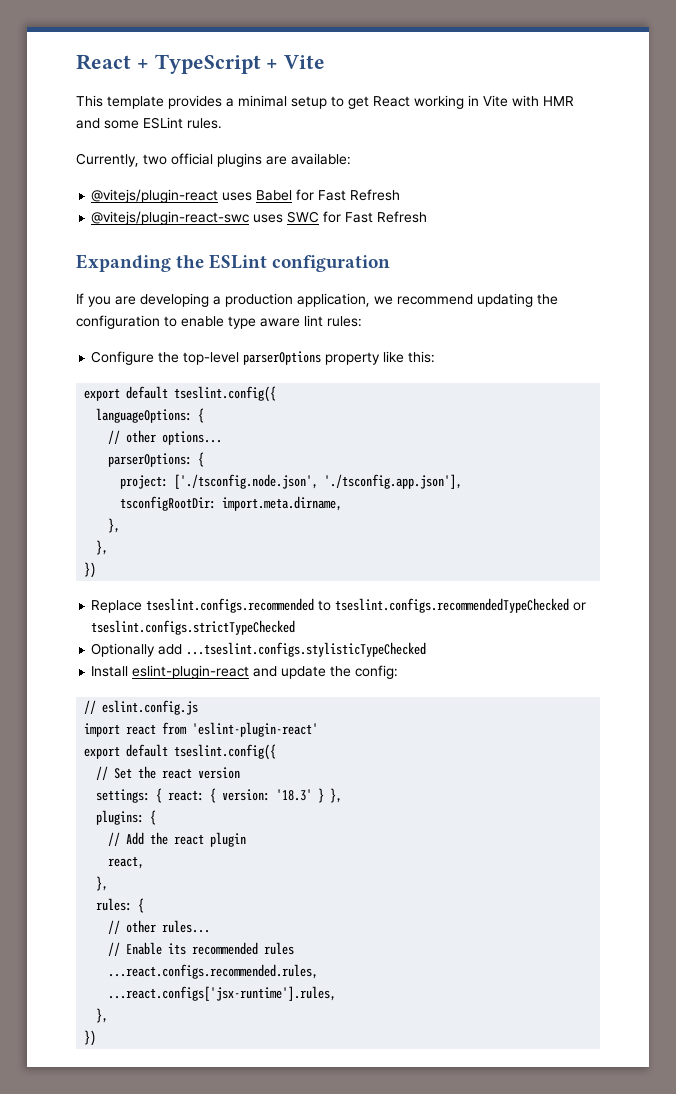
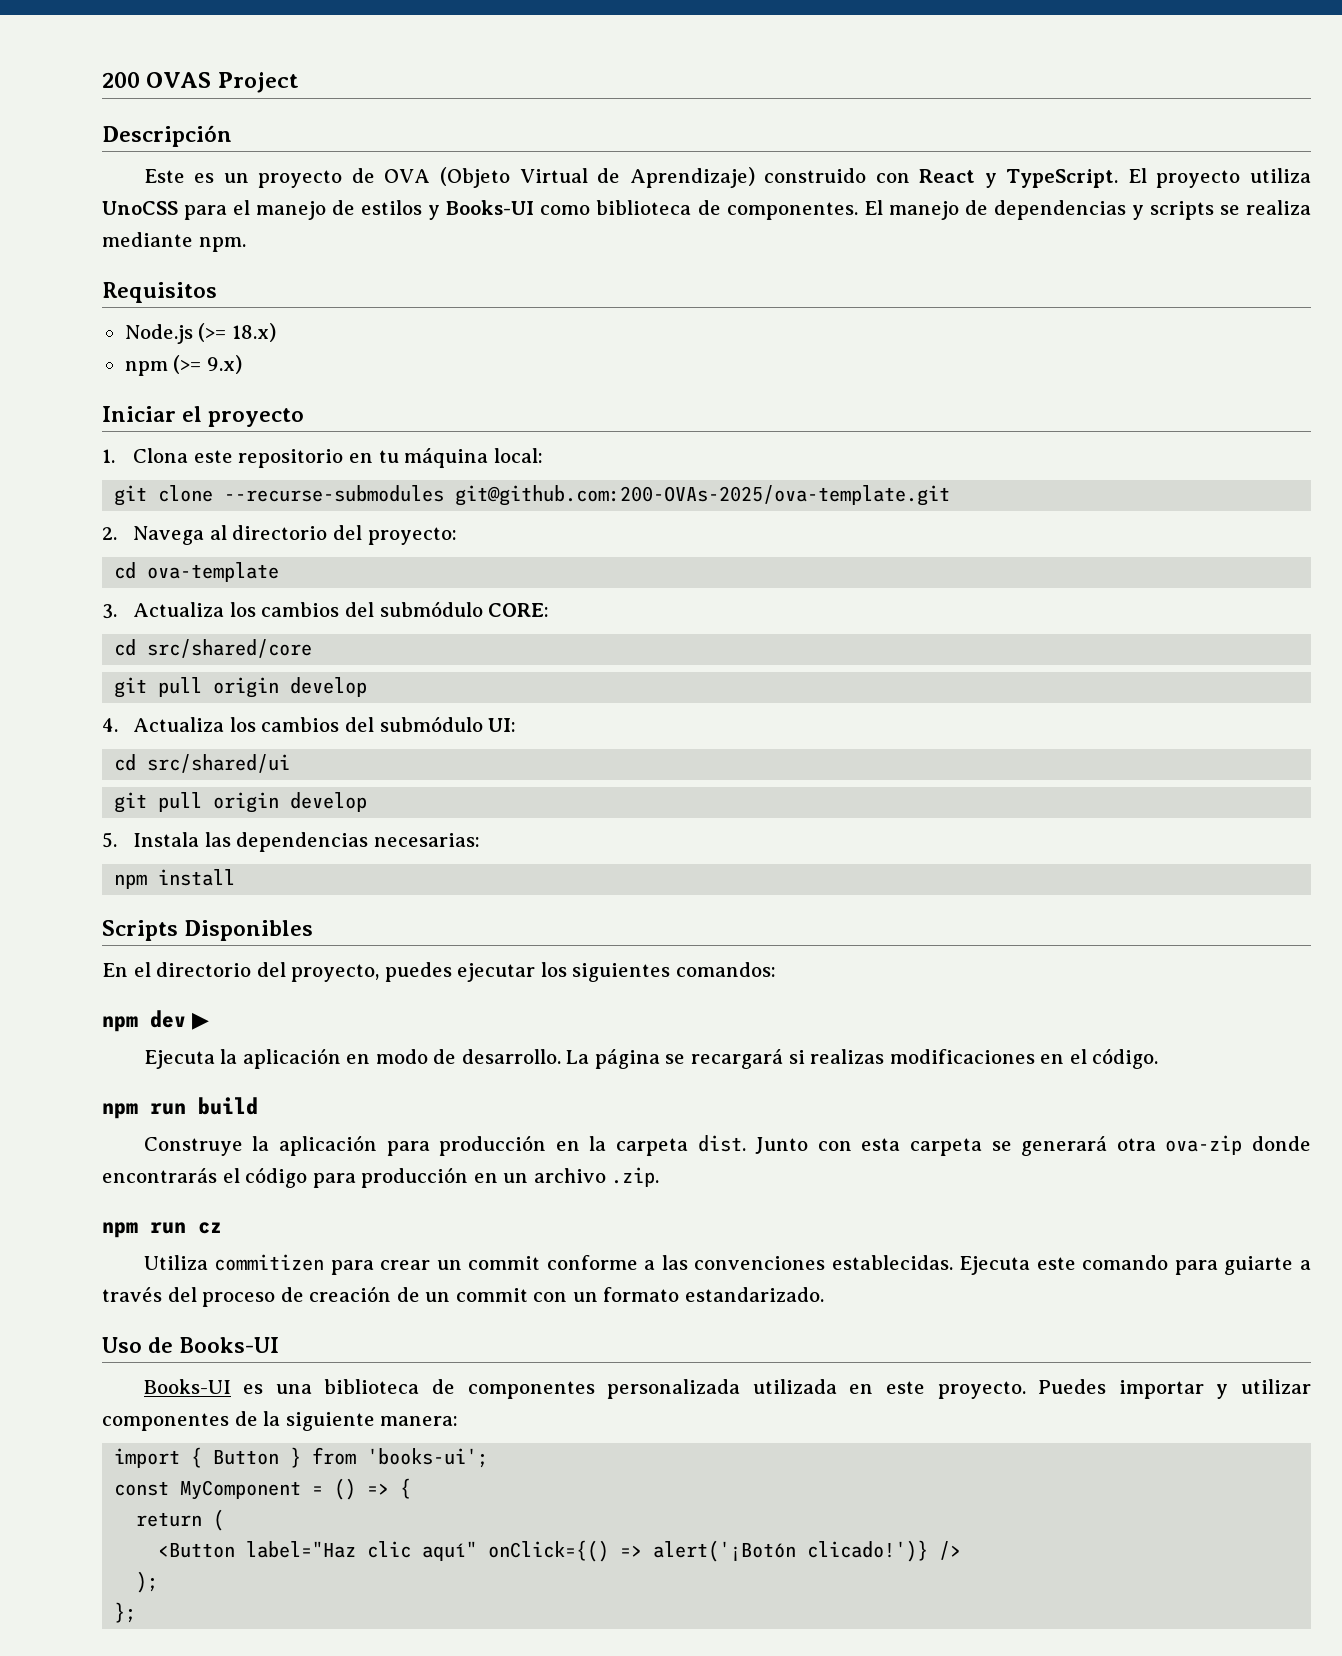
- React + TypeScript + Vite
- This template provides a minimal setup to get React working in Vite with HMR and some ESLint rules.
- Currently, two official plugins are available:
- @vitejs/plugin-react uses Babel for Fast Refresh
- @vitejs/plugin-react-swc uses SWC for Fast Refresh
- Expanding the ESLint configuration
- If you are developing a production application, we recommend updating the configuration to enable type aware lint rules:
- Configure the top-level parserOptions property like this:
- export default tseslint.config({
- languageOptions: {
- // other options...
- parserOptions: {
- project: ['./tsconfig.node.json', './tsconfig.app.json'],
- tsconfigRootDir: import.meta.dirname,
- },
- },
- })
- Replace tseslint.configs.recommended to tseslint.configs.recommendedTypeChecked or tseslint.configs.strictTypeChecked
- Optionally add ...tseslint.configs.stylisticTypeChecked
- Install eslint-plugin-react and update the config:
- // eslint.config.js
- import react from 'eslint-plugin-react'
- export default tseslint.config({
- // Set the react version
- settings: { react: { version: '18.3' } },
- plugins: {
- // Add the react plugin
- react,
- },
- rules: {
- // other rules...
- // Enable its recommended rules
- ...react.configs.recommended.rules,
- ...react.configs['jsx-runtime'].rules,
- },
- })
+ 200 OVAS Project
+ Descripción
+ Este es un proyecto de OVA (Objeto Virtual de Aprendizaje) construido con React y TypeScript. El proyecto utiliza UnoCSS para el manejo de estilos y Books-UI como biblioteca de componentes. El manejo de dependencias y scripts se realiza mediante npm.
+ Requisitos
+ Node.js (>= 18.x)
+ npm (>= 9.x)
+ Iniciar el proyecto
+ 1. Clona este repositorio en tu máquina local:
+ git clone --recurse-submodules git@github.com:200-OVAs-2025/ova-template.git
+ 2. Navega al directorio del proyecto:
+ cd ova-template
+ 3. Actualiza los cambios del submódulo CORE:
+ cd src/shared/core
+ git pull origin develop
+ 4. Actualiza los cambios del submódulo UI:
+ cd src/shared/ui
+ git pull origin develop
+ 5. Instala las dependencias necesarias:
+ npm install
+ Scripts Disponibles
+ En el directorio del proyecto, puedes ejecutar los siguientes comandos:
+ npm dev ▶
+ Ejecuta la aplicación en modo de desarrollo. La página se recargará si realizas modificaciones en el código.
+ npm run build
+ Construye la aplicación para producción en la carpeta dist. Junto con esta carpeta se generará otra ova-zip donde encontrarás el código para producción en un archivo .zip.
+ npm run cz
+ Utiliza commitizen para crear un commit conforme a las convenciones establecidas. Ejecuta este comando para guiarte a través del proceso de creación de un commit con un formato estandarizado.
+ Uso de Books-UI
+ Books-UI es una biblioteca de componentes personalizada utilizada en este proyecto. Puedes importar y utilizar componentes de la siguiente manera:
+ import { Button } from 'books-ui';
+ const MyComponent = () => {
+ return (
+ <Button label="Haz clic aquí" onClick={() => alert('¡Botón clicado!')} />
+ );
+ };

